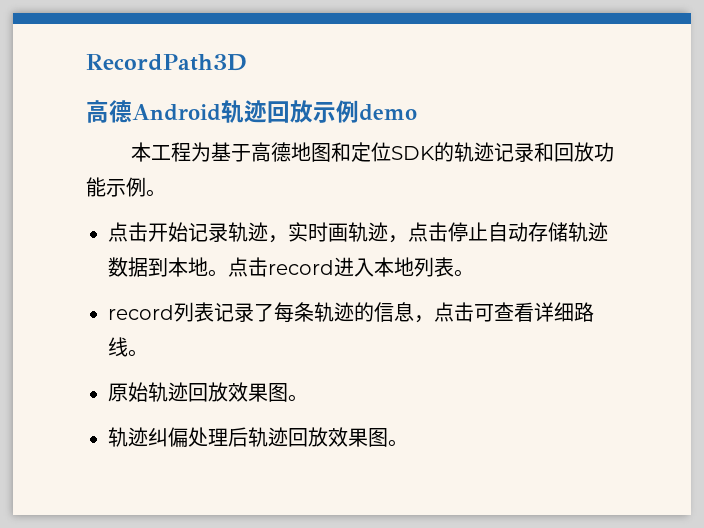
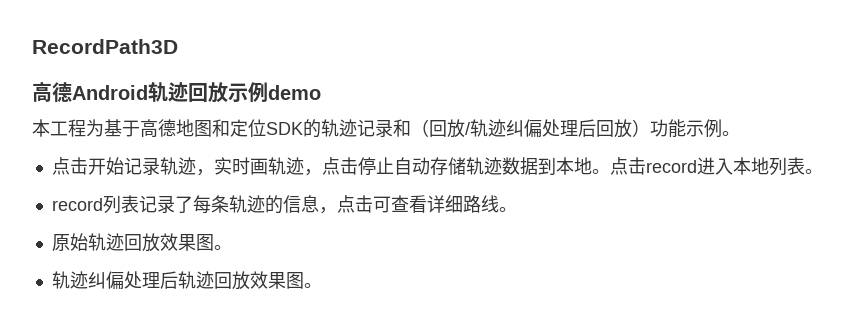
- 本工程为基于高德地图和定位SDK的轨迹记录和回放功能示例。
+ 本工程为基于高德地图和定位SDK的轨迹记录和（回放/轨迹纠偏处理后回放）功能示例。

